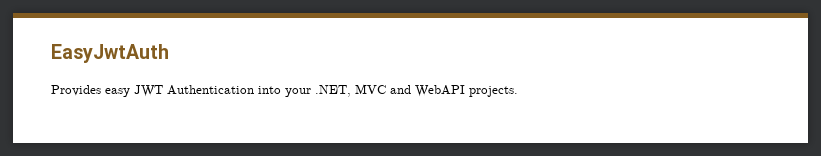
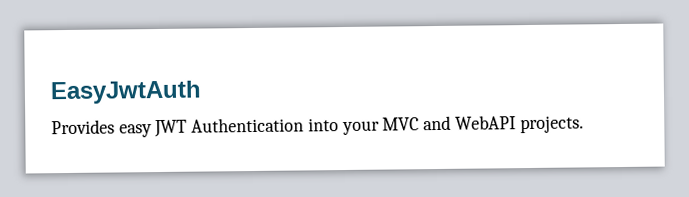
- Provides easy JWT Authentication into your .NET, MVC and WebAPI projects.
+ Provides easy JWT Authentication into your MVC and WebAPI projects.

